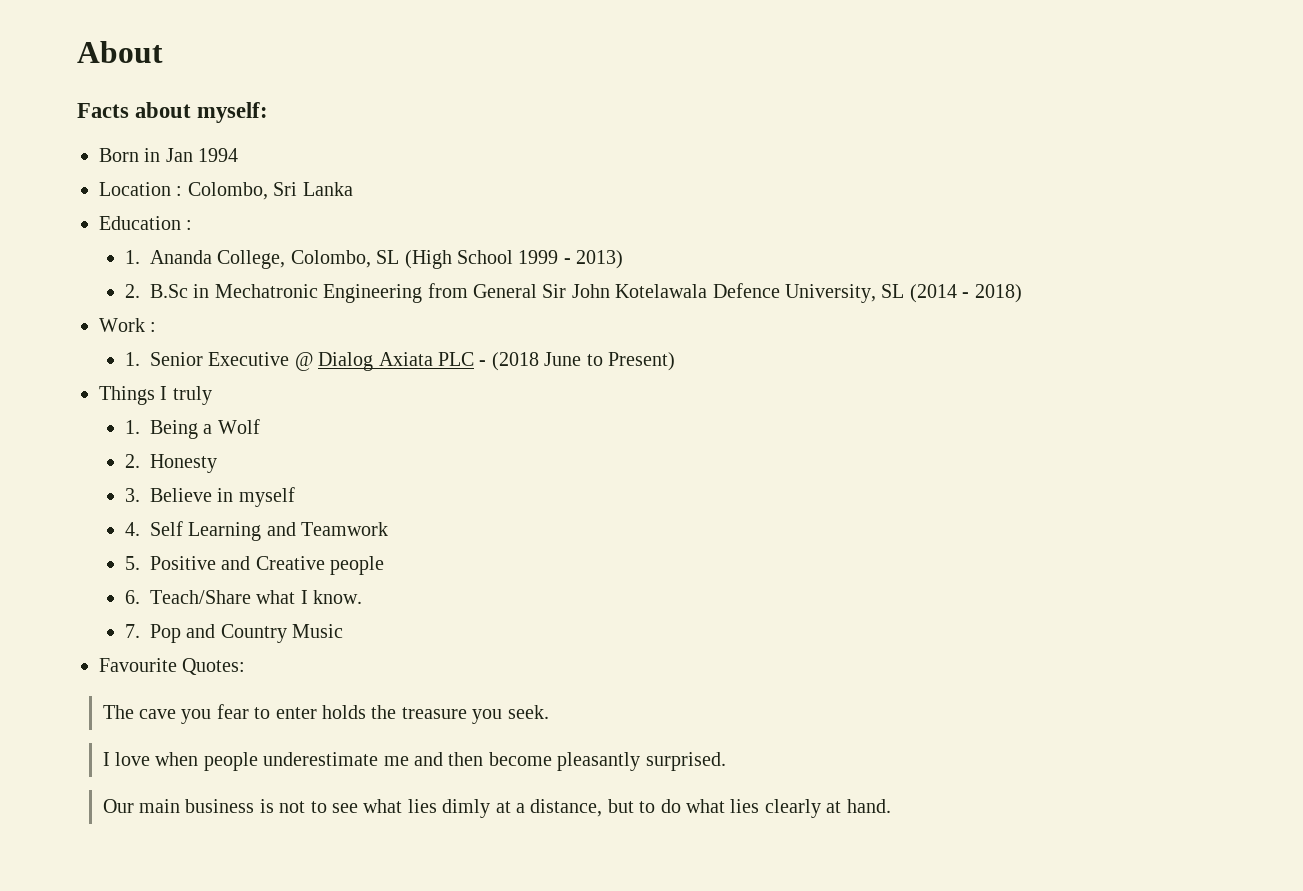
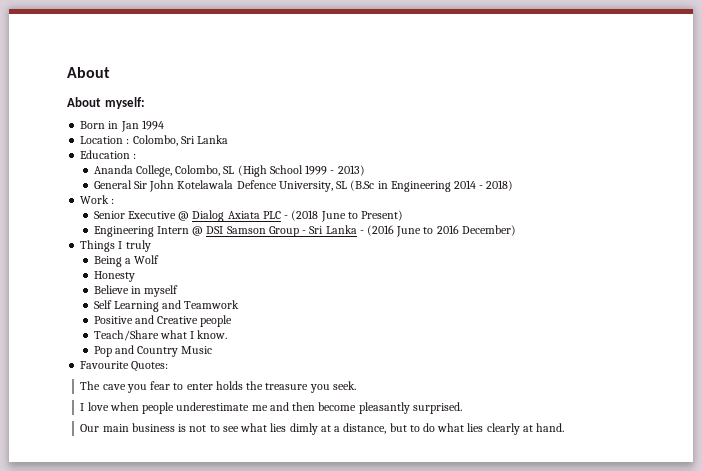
- Facts about myself:
+ About myself:
- 1. Ananda College, Colombo, SL (High School 1999 - 2013)
+ Ananda College, Colombo, SL (High School 1999 - 2013)
- 2. B.Sc in Mechatronic Engineering from General Sir John Kotelawala Defence University, SL (2014 - 2018)
+ General Sir John Kotelawala Defence University, SL (B.Sc in Engineering 2014 - 2018)
- 1. Senior Executive @ Dialog Axiata PLC - (2018 June to Present)
+ Senior Executive @ Dialog Axiata PLC - (2018 June to Present)
+ Engineering Intern @ DSI Samson Group - Sri Lanka - (2016 June to 2016 December)
- 1. Being a Wolf
+ Being a Wolf
- 2. Honesty
+ Honesty
- 3. Believe in myself
+ Believe in myself
- 4. Self Learning and Teamwork
+ Self Learning and Teamwork
- 5. Positive and Creative people
+ Positive and Creative people
- 6. Teach/Share what I know.
+ Teach/Share what I know.
- 7. Pop and Country Music
+ Pop and Country Music

